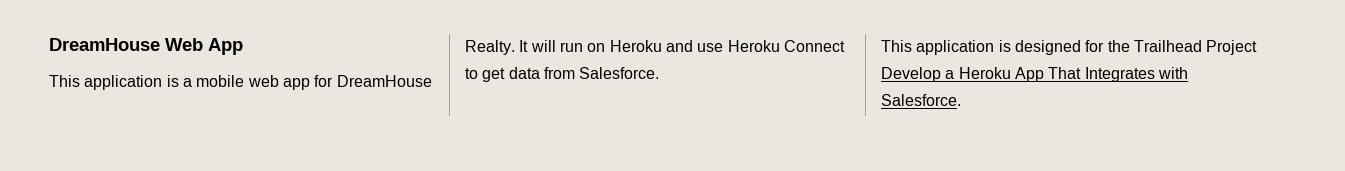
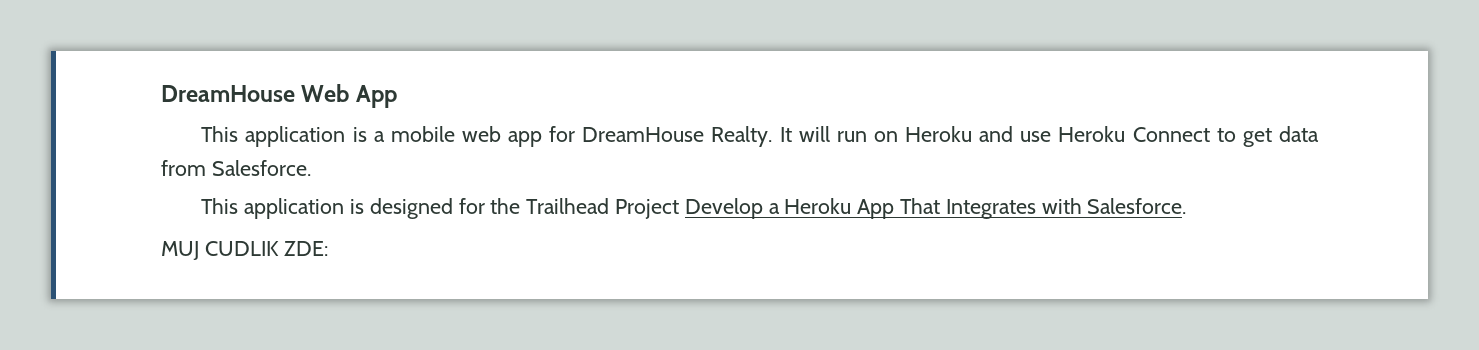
+ MUJ CUDLIK ZDE:

